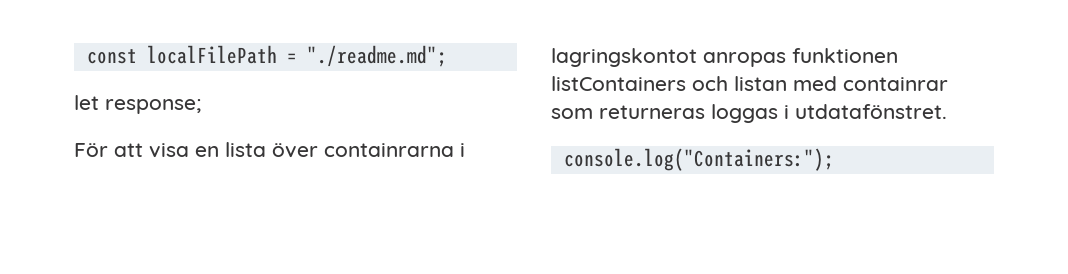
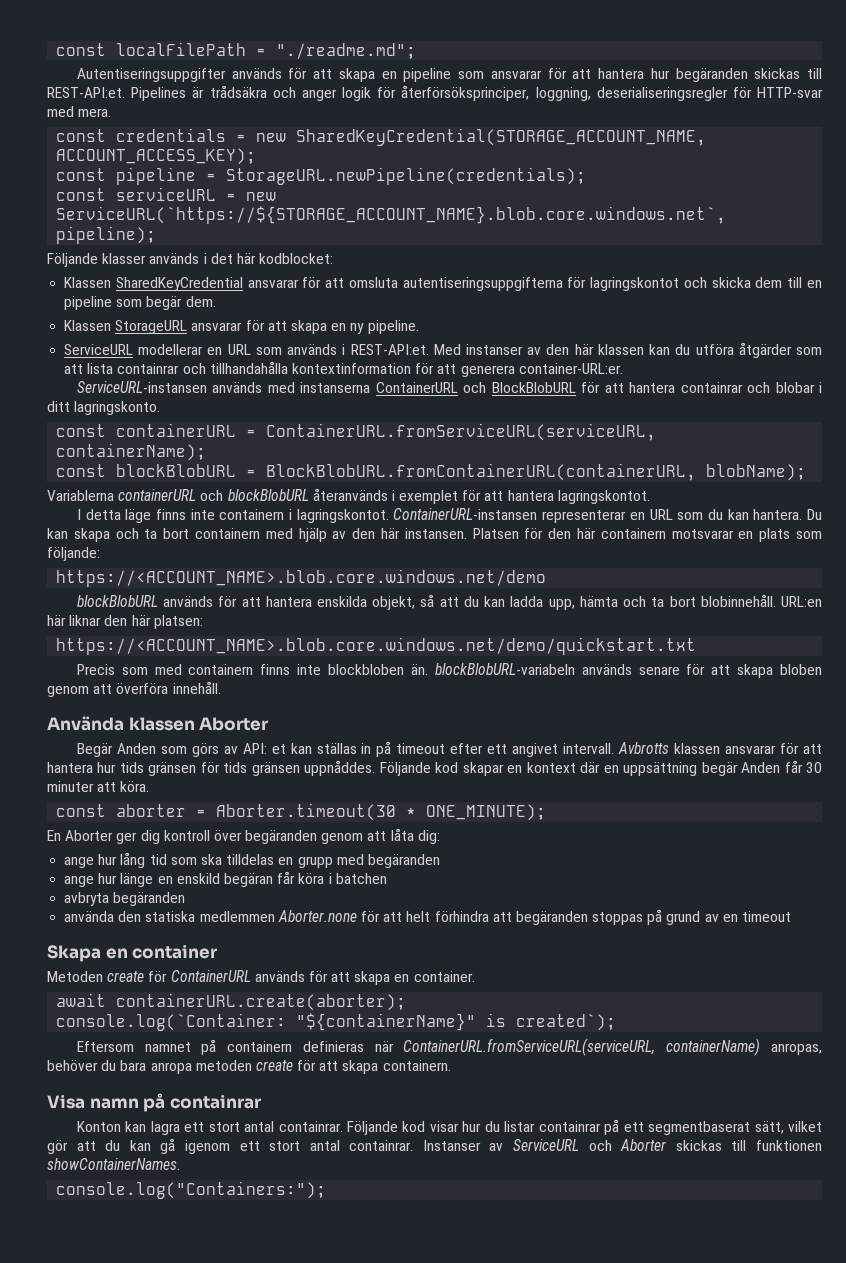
- let response;
- För att visa en lista över containrarna i lagringskontot anropas funktionen listContainers och listan med containrar som returneras loggas i utdatafönstret.
+ Autentiseringsuppgifter används för att skapa en pipeline som ansvarar för att hantera hur begäranden skickas till REST-API:et. Pipelines är trådsäkra och anger logik för återförsöksprinciper, loggning, deserialiseringsregler för HTTP-svar med mera.
+ const credentials = new SharedKeyCredential(STORAGE_ACCOUNT_NAME, ACCOUNT_ACCESS_KEY);
+ const pipeline = StorageURL.newPipeline(credentials);
+ const serviceURL = new ServiceURL(`https://${STORAGE_ACCOUNT_NAME}.blob.core.windows.net`, pipeline);
+ Följande klasser används i det här kodblocket:
+ Klassen SharedKeyCredential ansvarar för att omsluta autentiseringsuppgifterna för lagringskontot och skicka dem till en pipeline som begär dem.
+ Klassen StorageURL ansvarar för att skapa en ny pipeline.
+ ServiceURL modellerar en URL som används i REST-API:et. Med instanser av den här klassen kan du utföra åtgärder som att lista containrar och tillhandahålla kontextinformation för att generera container-URL:er.
+ ServiceURL-instansen används med instanserna ContainerURL och BlockBlobURL för att hantera containrar och blobar i ditt lagringskonto.
+ const containerURL = ContainerURL.fromServiceURL(serviceURL, containerName);
+ const blockBlobURL = BlockBlobURL.fromContainerURL(containerURL, blobName);
+ Variablerna containerURL och blockBlobURL återanvänds i exemplet för att hantera lagringskontot.
+ I detta läge finns inte containern i lagringskontot. ContainerURL-instansen representerar en URL som du kan hantera. Du kan skapa och ta bort containern med hjälp av den här instansen. Platsen för den här containern motsvarar en plats som följande:
+ https://<ACCOUNT_NAME>.blob.core.windows.net/demo
+ blockBlobURL används för att hantera enskilda objekt, så att du kan ladda upp, hämta och ta bort blobinnehåll. URL:en här liknar den här platsen:
+ https://<ACCOUNT_NAME>.blob.core.windows.net/demo/quickstart.txt
+ Precis som med containern finns inte blockbloben än. blockBlobURL-variabeln används senare för att skapa bloben genom att överföra innehåll.
+ Använda klassen Aborter
+ Begär Anden som görs av API: et kan ställas in på timeout efter ett angivet intervall. Avbrotts klassen ansvarar för att hantera hur tids gränsen för tids gränsen uppnåddes. Följande kod skapar en kontext där en uppsättning begär Anden får 30 minuter att köra.
+ const aborter = Aborter.timeout(30 * ONE_MINUTE);
+ En Aborter ger dig kontroll över begäranden genom att låta dig:
+ ange hur lång tid som ska tilldelas en grupp med begäranden
+ ange hur länge en enskild begäran får köra i batchen
+ avbryta begäranden
+ använda den statiska medlemmen Aborter.none för att helt förhindra att begäranden stoppas på grund av en timeout
+ Skapa en container
+ Metoden create för ContainerURL används för att skapa en container.
+ await containerURL.create(aborter);
+ console.log(`Container: "${containerName}" is created`);
+ Eftersom namnet på containern definieras när ContainerURL.fromServiceURL(serviceURL, containerName) anropas, behöver du bara anropa metoden create för att skapa containern.
+ Visa namn på containrar
+ Konton kan lagra ett stort antal containrar. Följande kod visar hur du listar containrar på ett segmentbaserat sätt, vilket gör att du kan gå igenom ett stort antal containrar. Instanser av ServiceURL och Aborter skickas till funktionen showContainerNames.

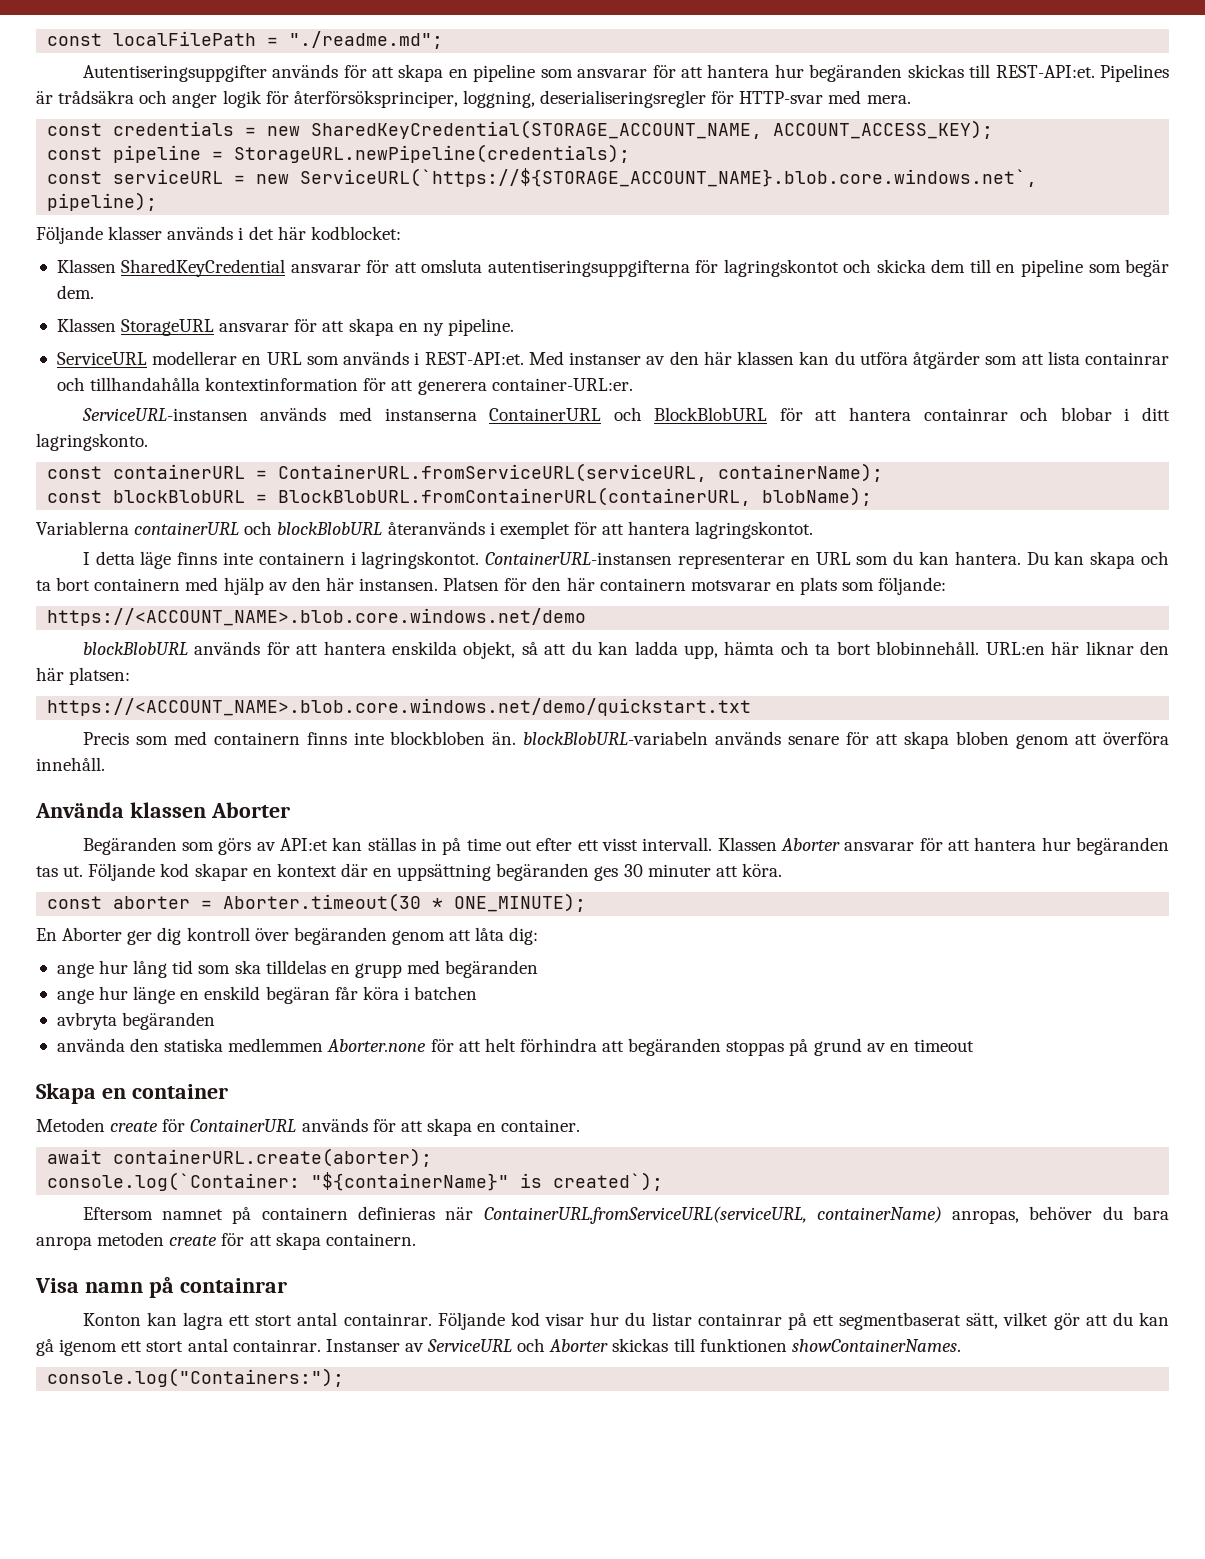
- Begär Anden som görs av API: et kan ställas in på timeout efter ett angivet intervall. Avbrotts klassen ansvarar för att hantera hur tids gränsen för tids gränsen uppnåddes.
+ Begäranden som görs av API:et kan ställas in på time out efter ett visst intervall. Klassen Aborter ansvarar för att hantera hur begäranden tas ut.
- Följande kod skapar en kontext där en uppsättning begär Anden får 30 minuter att köra.
+ Följande kod skapar en kontext där en uppsättning begäranden ges 30 minuter att köra.

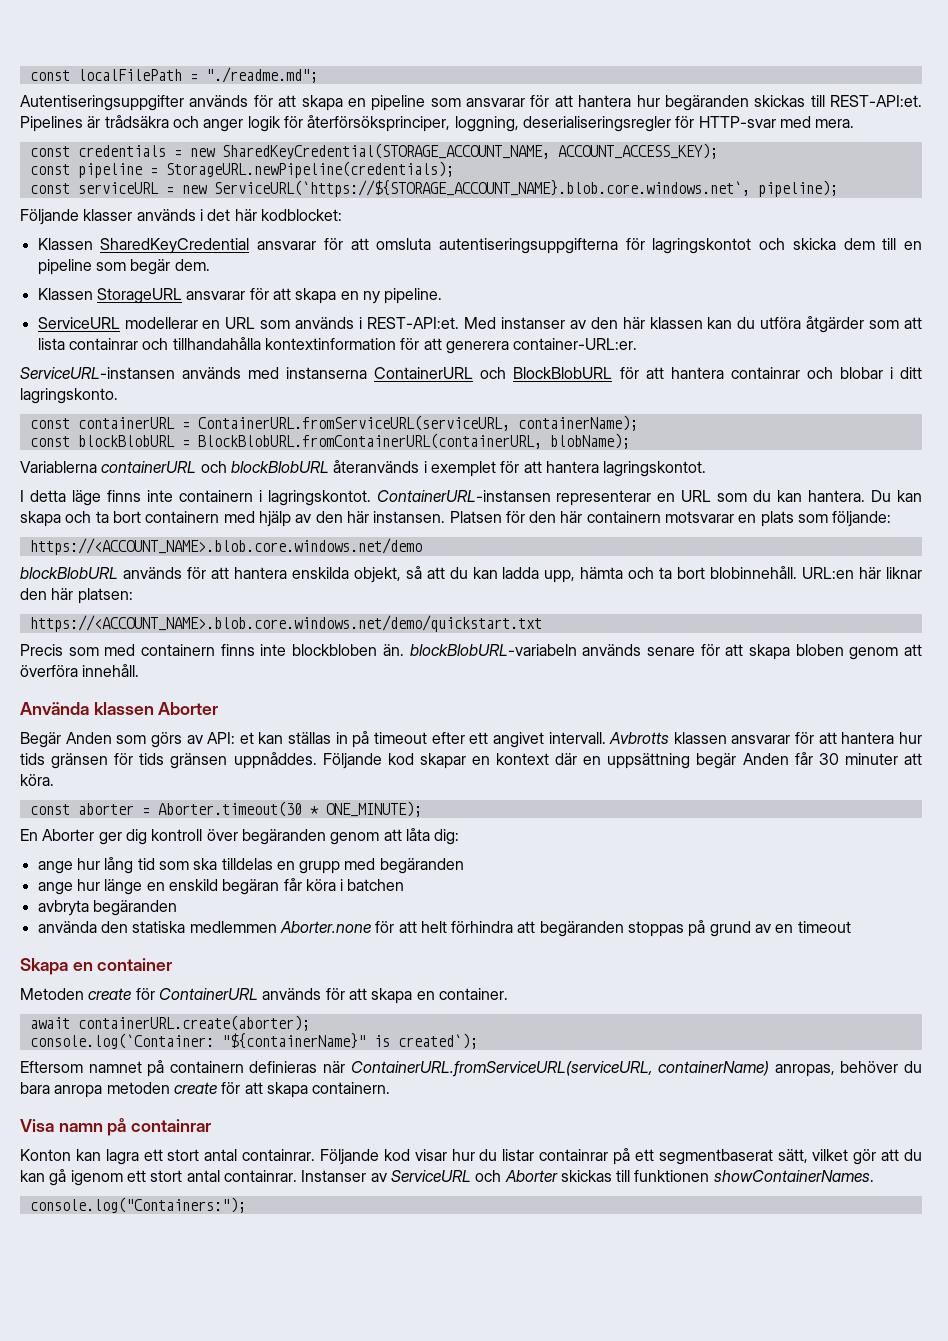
- Begäranden som görs av API:et kan ställas in på time out efter ett visst intervall. Klassen Aborter ansvarar för att hantera hur begäranden tas ut.
+ Begär Anden som görs av API: et kan ställas in på timeout efter ett angivet intervall. Avbrotts klassen ansvarar för att hantera hur tids gränsen för tids gränsen uppnåddes.
- Följande kod skapar en kontext där en uppsättning begäranden ges 30 minuter att köra.
+ Följande kod skapar en kontext där en uppsättning begär Anden får 30 minuter att köra.

